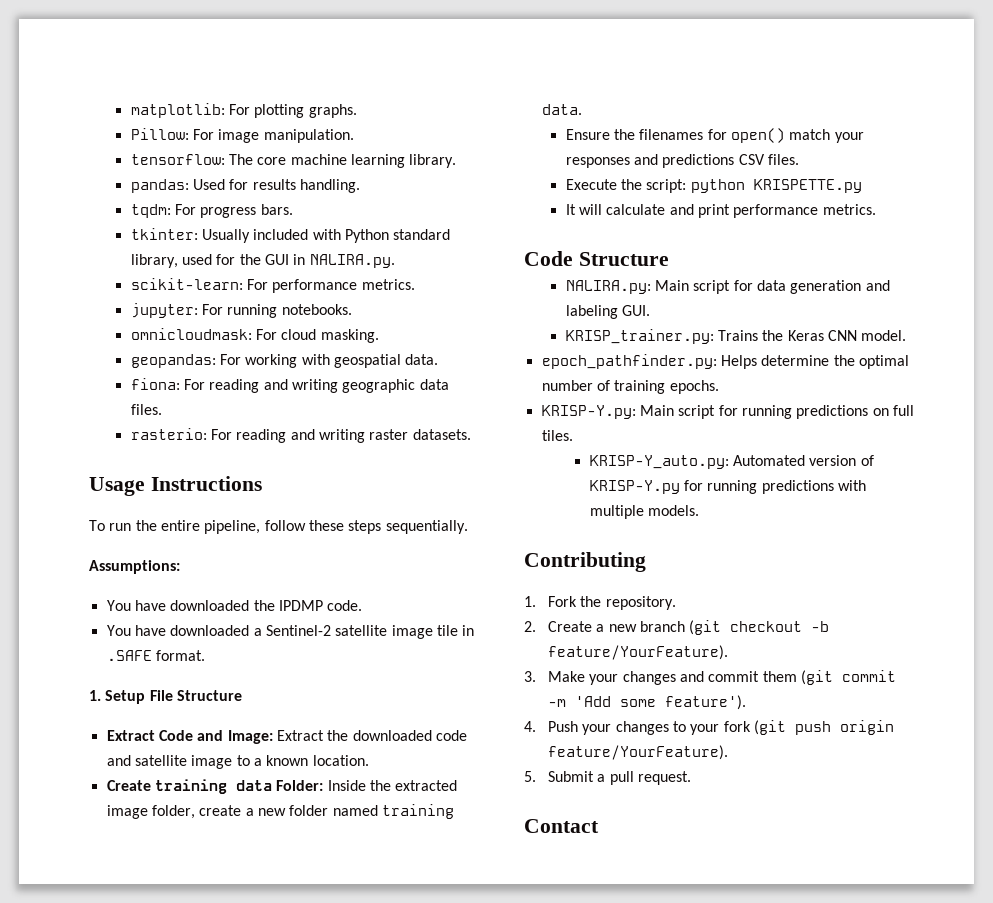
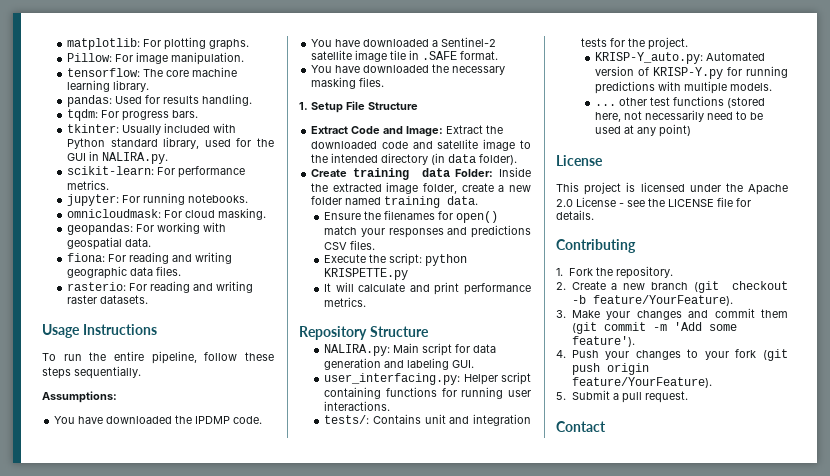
+ You have downloaded the necessary masking files.
- Extract Code and Image: Extract the downloaded code and satellite image to a known location.
+ Extract Code and Image: Extract the downloaded code and satellite image to the intended directory (in data folder).
- Code Structure
+ Repository Structure
- KRISP_trainer.py: Trains the Keras CNN model.
- epoch_pathfinder.py: Helps determine the optimal number of training epochs.
- KRISP-Y.py: Main script for running predictions on full tiles.
+ user_interfacing.py: Helper script containing functions for running user interactions.
+ tests/: Contains unit and integration tests for the project.
+ ... other test functions (stored here, not necessarily need to be used at any point)
+ License
+ This project is licensed under the Apache 2.0 License - see the LICENSE file for details.

